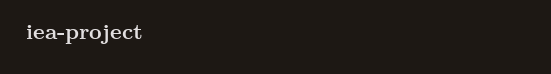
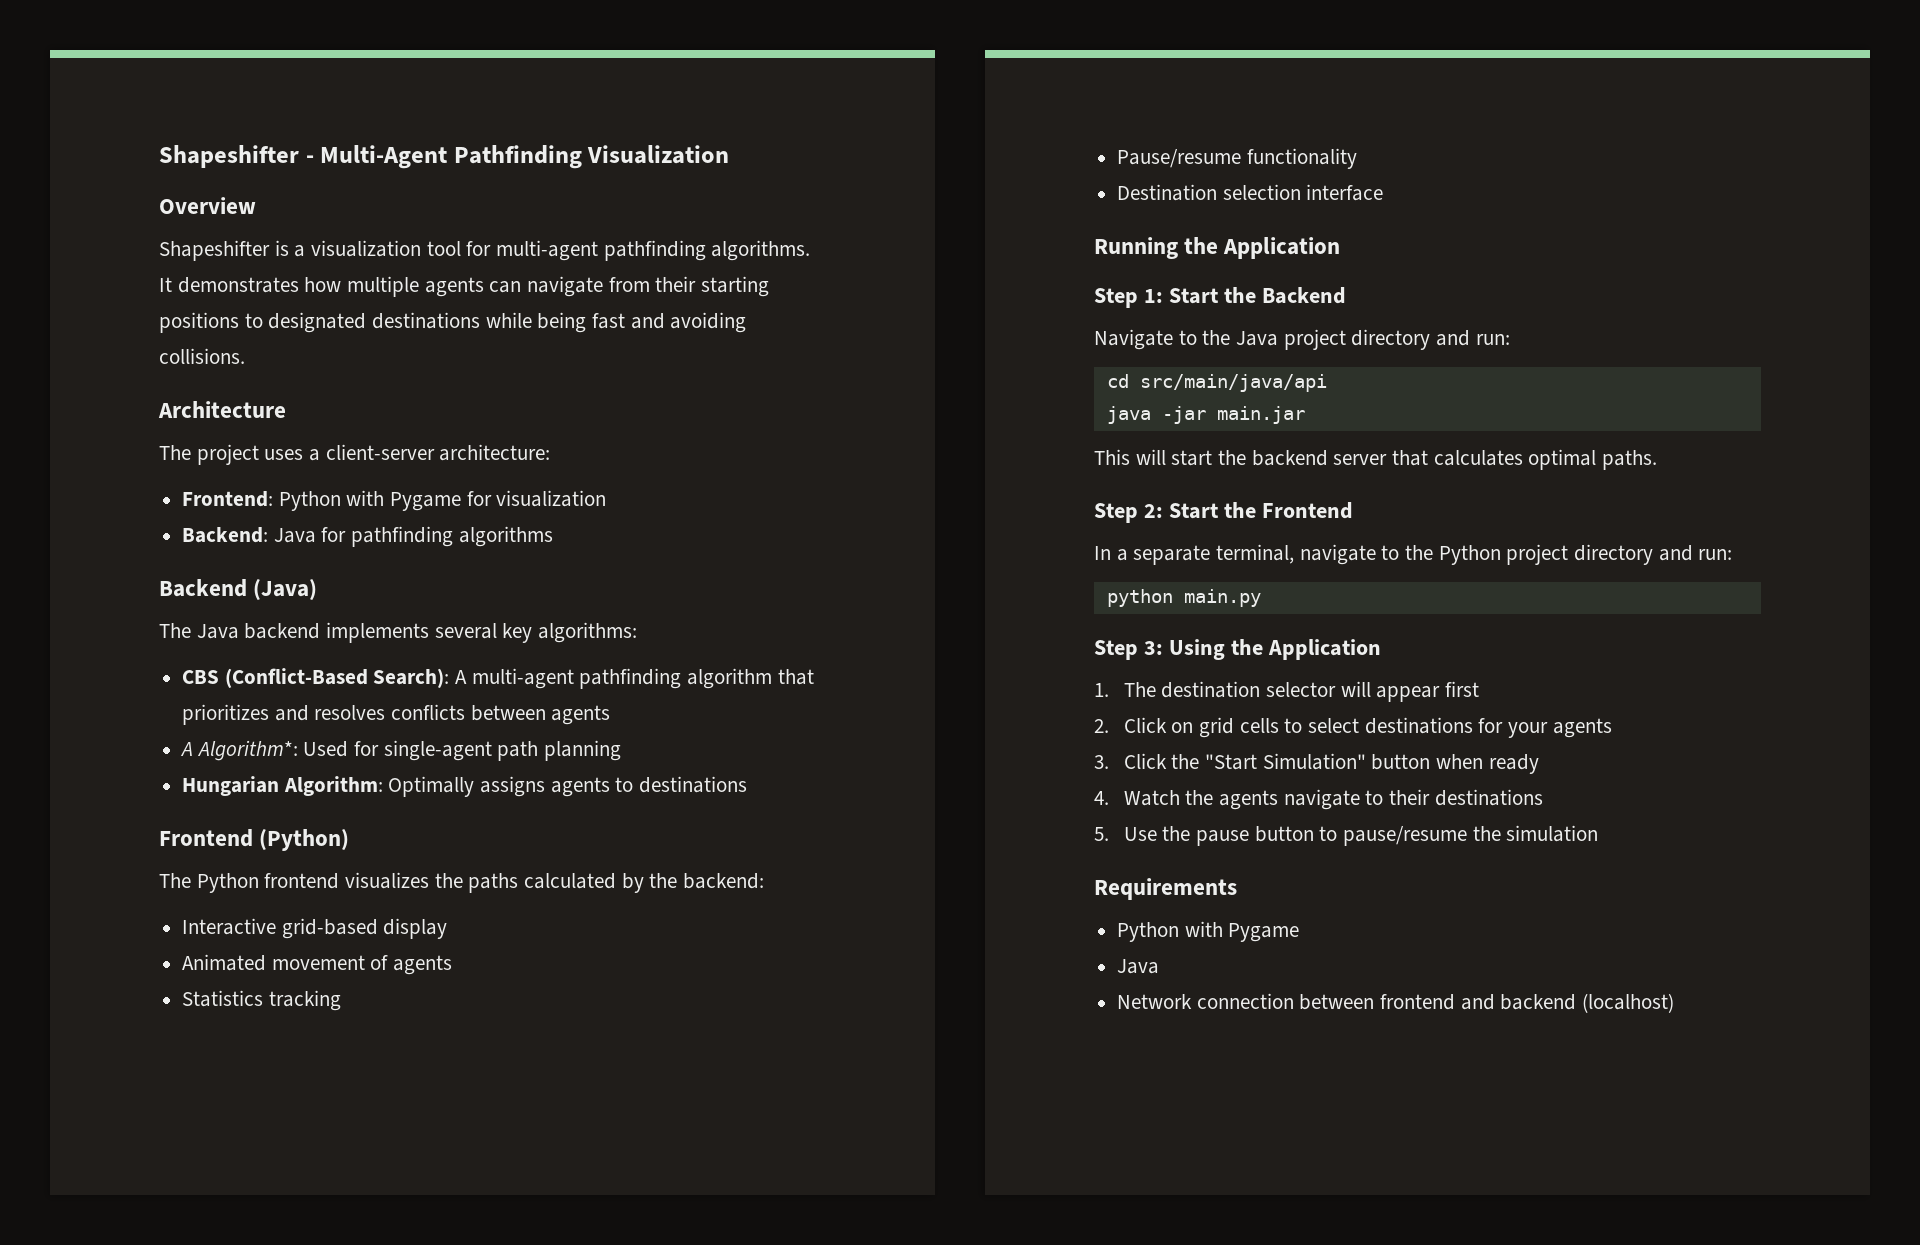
- iea-project
+ Shapeshifter - Multi-Agent Pathfinding Visualization
+ Overview
+ Shapeshifter is a visualization tool for multi-agent pathfinding algorithms. It demonstrates how multiple agents can navigate from their starting positions to designated destinations while being fast and avoiding collisions.
+ Architecture
+ The project uses a client-server architecture:
+ Frontend: Python with Pygame for visualization
+ Backend: Java for pathfinding algorithms
+ Backend (Java)
+ The Java backend implements several key algorithms:
+ CBS (Conflict-Based Search): A multi-agent pathfinding algorithm that prioritizes and resolves conflicts between agents
+ A Algorithm*: Used for single-agent path planning
+ Hungarian Algorithm: Optimally assigns agents to destinations
+ Frontend (Python)
+ The Python frontend visualizes the paths calculated by the backend:
+ Interactive grid-based display
+ Animated movement of agents
+ Statistics tracking
+ Pause/resume functionality
+ Destination selection interface
+ Running the Application
+ Step 1: Start the Backend
+ Navigate to the Java project directory and run:
+ cd src/main/java/api
+ java -jar main.jar
+ This will start the backend server that calculates optimal paths.
+ Step 2: Start the Frontend
+ In a separate terminal, navigate to the Python project directory and run:
+ python main.py
+ Step 3: Using the Application
+ 1. The destination selector will appear first
+ 2. Click on grid cells to select destinations for your agents
+ 3. Click the "Start Simulation" button when ready
+ 4. Watch the agents navigate to their destinations
+ 5. Use the pause button to pause/resume the simulation
+ Requirements
+ Python with Pygame
+ Java
+ Network connection between frontend and backend (localhost)

